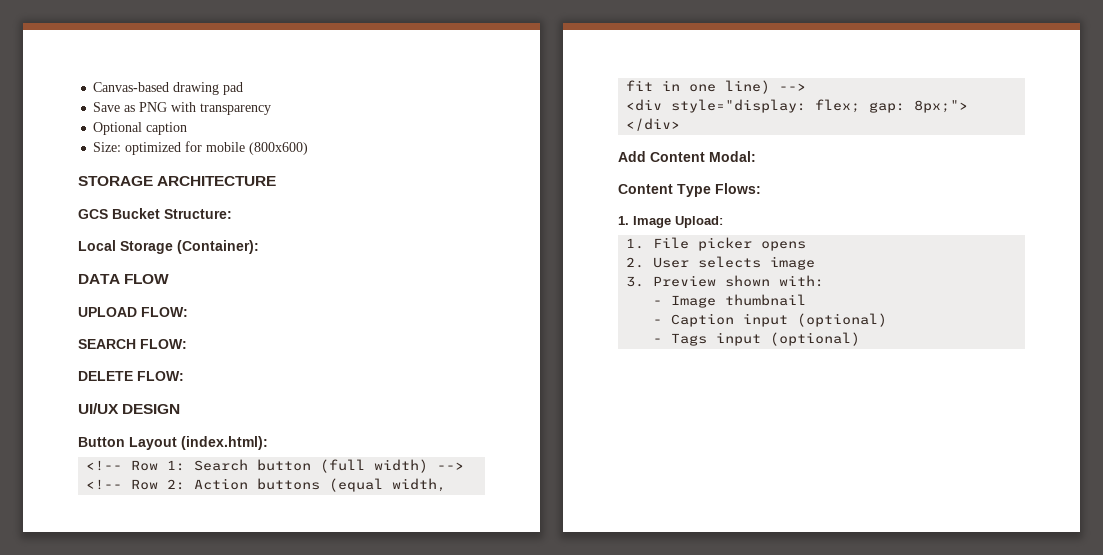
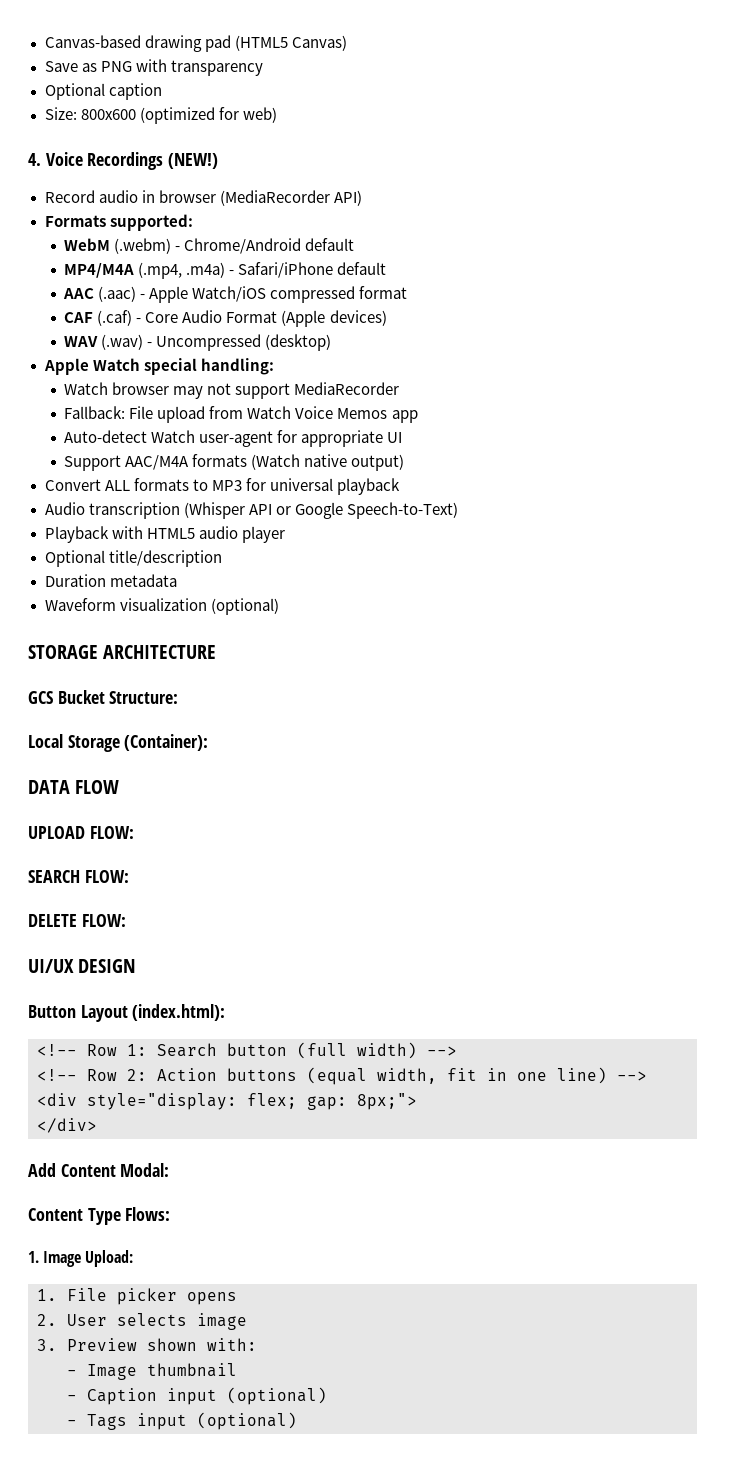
- Canvas-based drawing pad
+ Canvas-based drawing pad (HTML5 Canvas)
- Size: optimized for mobile (800x600)
+ Size: 800x600 (optimized for web)
+ 4. Voice Recordings (NEW!)
+ Record audio in browser (MediaRecorder API)
+ Formats supported:
+ WebM (.webm) - Chrome/Android default
+ MP4/M4A (.mp4, .m4a) - Safari/iPhone default
+ AAC (.aac) - Apple Watch/iOS compressed format
+ CAF (.caf) - Core Audio Format (Apple devices)
+ WAV (.wav) - Uncompressed (desktop)
+ Apple Watch special handling:
+ Watch browser may not support MediaRecorder
+ Fallback: File upload from Watch Voice Memos app
+ Auto-detect Watch user-agent for appropriate UI
+ Support AAC/M4A formats (Watch native output)
+ Convert ALL formats to MP3 for universal playback
+ Audio transcription (Whisper API or Google Speech-to-Text)
+ Playback with HTML5 audio player
+ Optional title/description
+ Duration metadata
+ Waveform visualization (optional)

